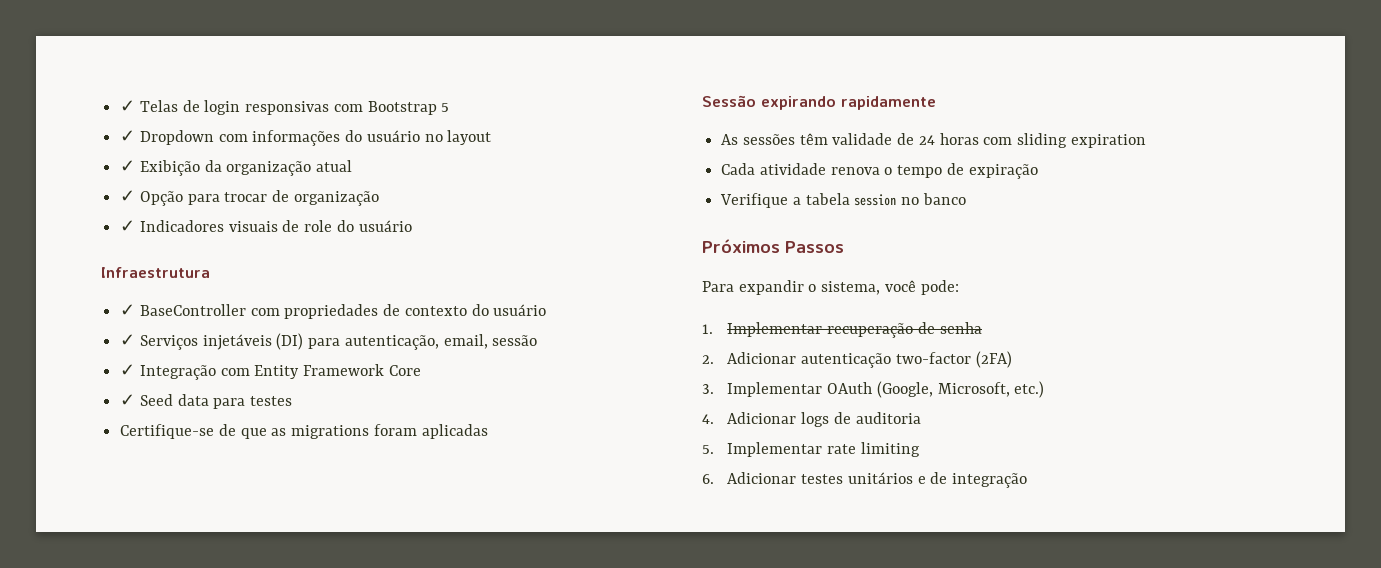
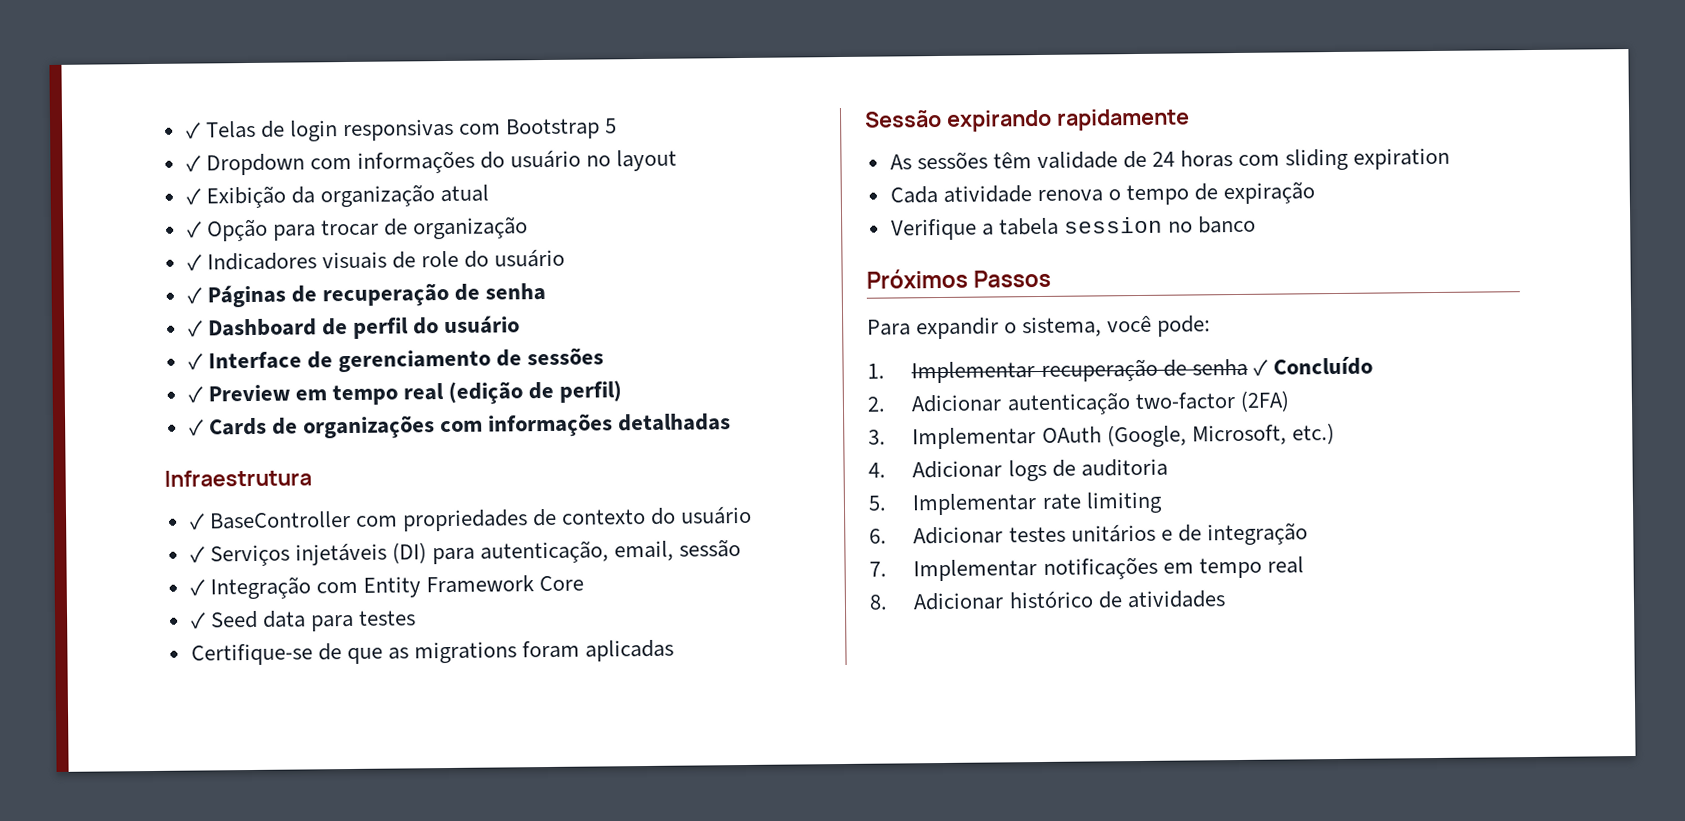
+ ✓ Páginas de recuperação de senha
+ ✓ Dashboard de perfil do usuário
+ ✓ Interface de gerenciamento de sessões
+ ✓ Preview em tempo real (edição de perfil)
+ ✓ Cards de organizações com informações detalhadas
- 1. Implementar recuperação de senha
+ 1. Implementar recuperação de senha ✓ Concluído
+ 7. Implementar notificações em tempo real
+ 8. Adicionar histórico de atividades

